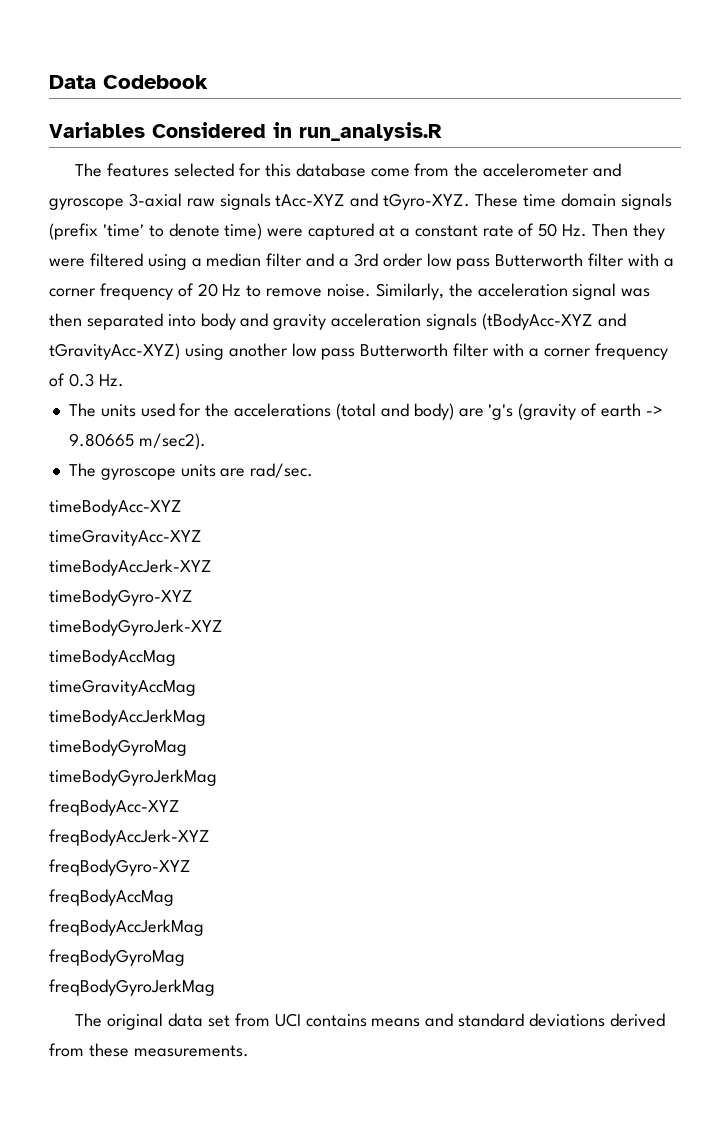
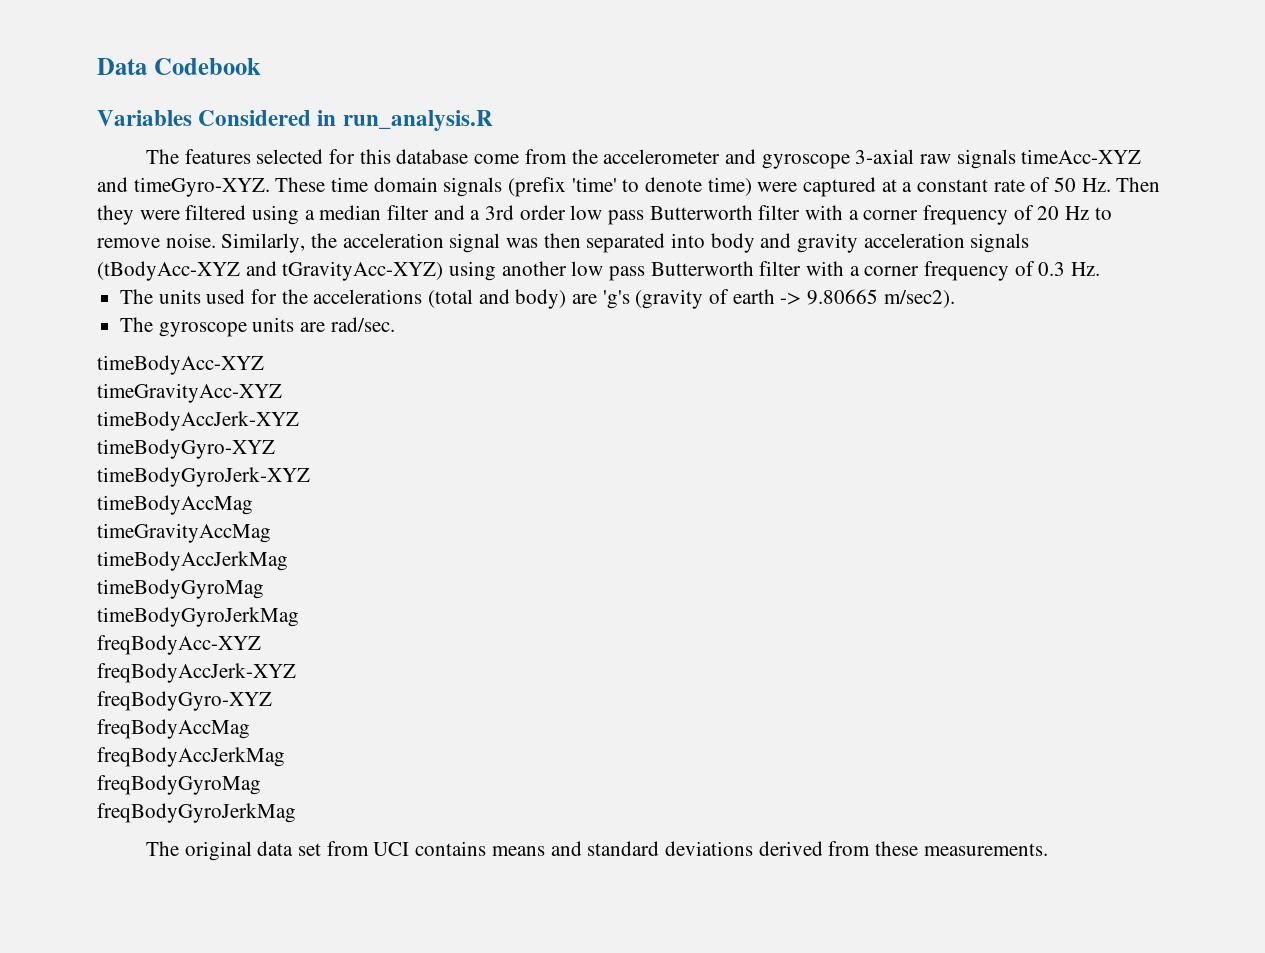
- The features selected for this database come from the accelerometer and gyroscope 3-axial raw signals tAcc-XYZ and tGyro-XYZ.
+ The features selected for this database come from the accelerometer and gyroscope 3-axial raw signals timeAcc-XYZ and timeGyro-XYZ.

